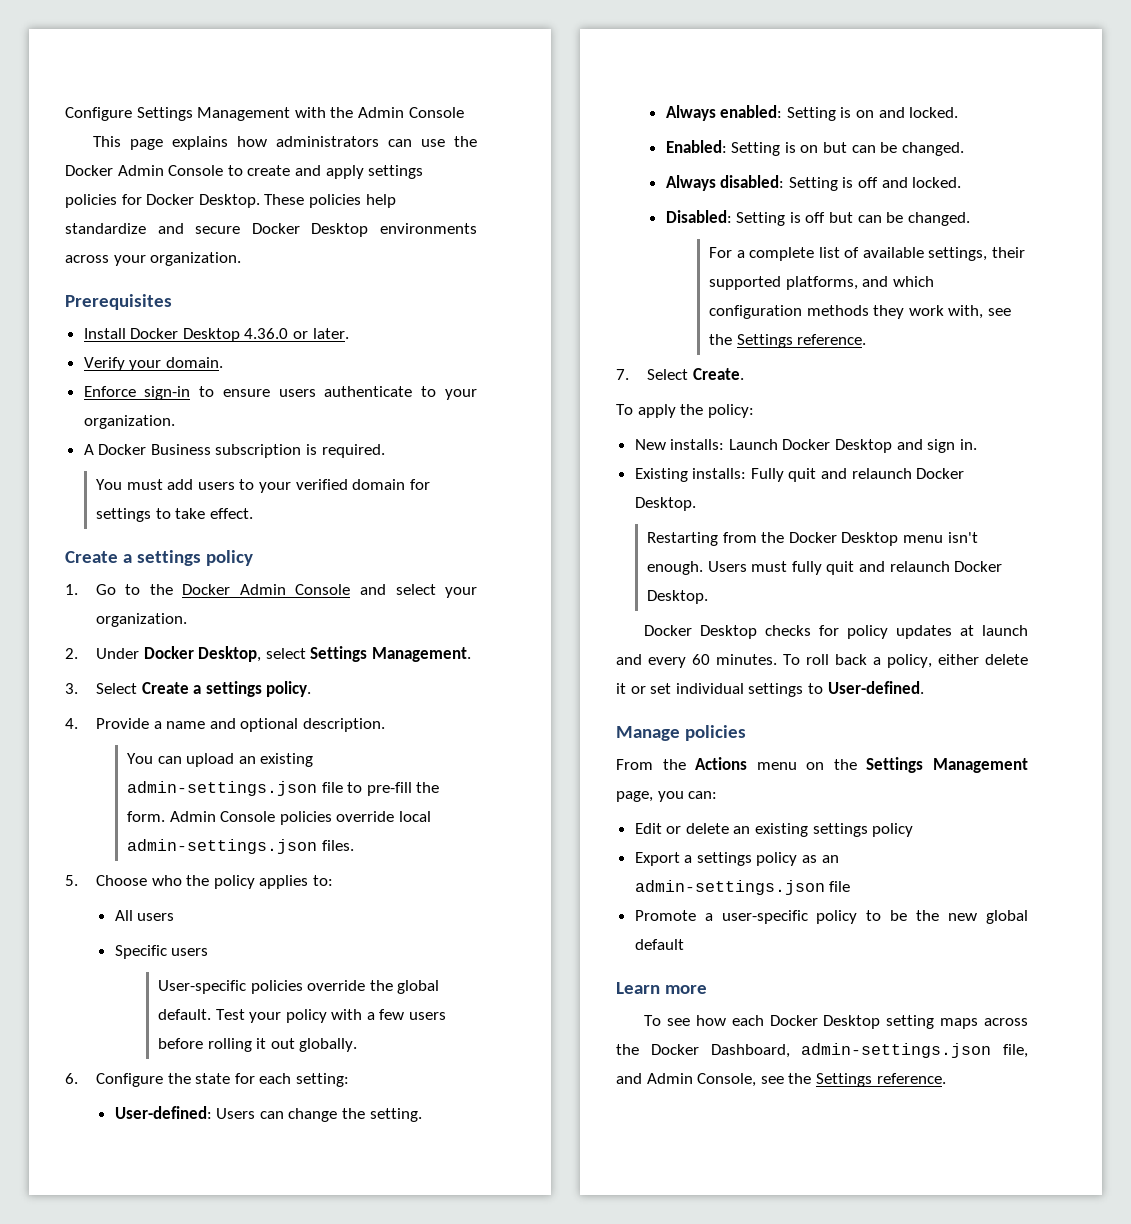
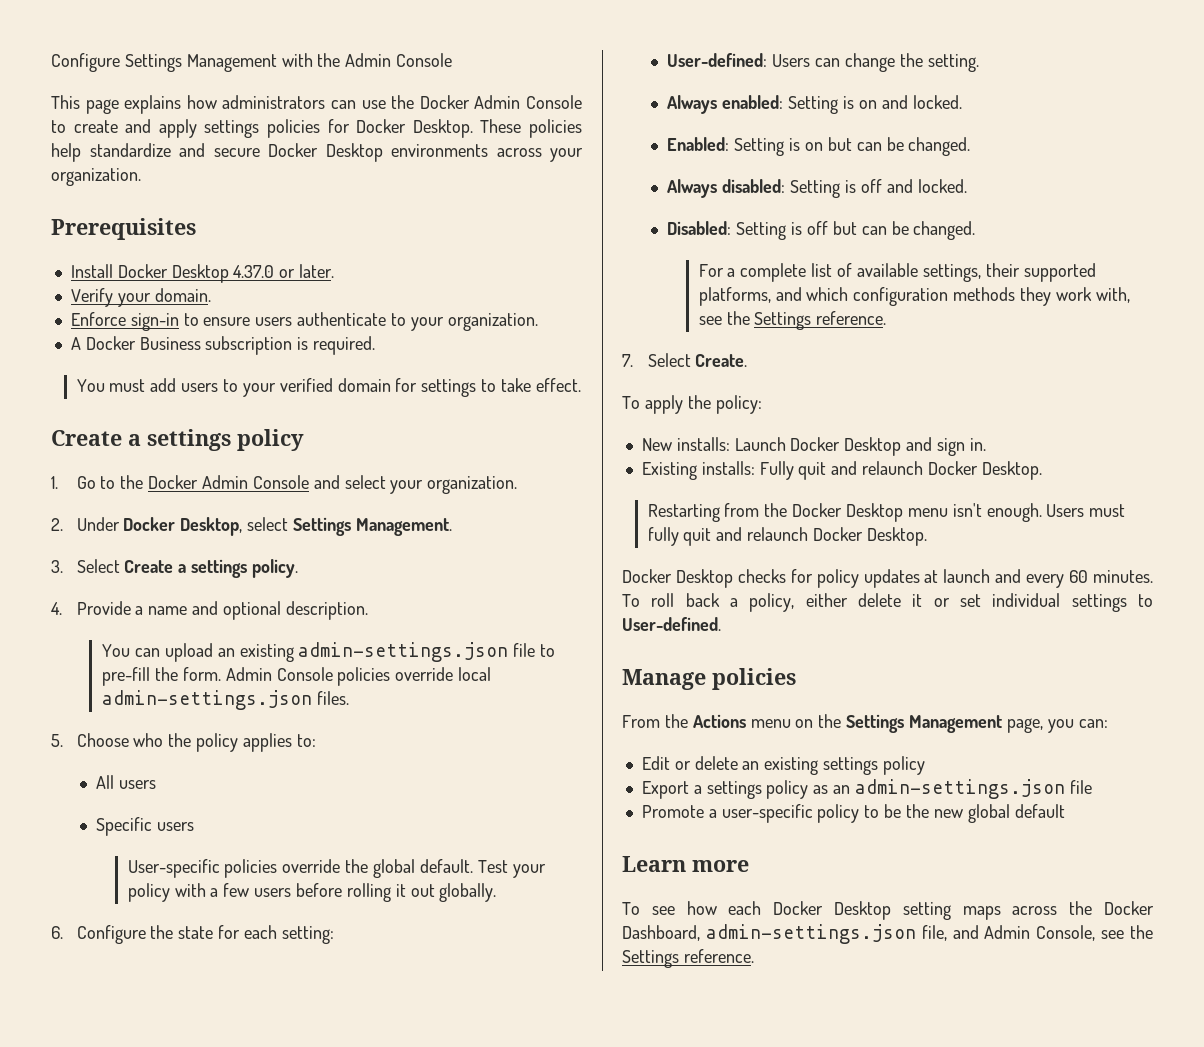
- Install Docker Desktop 4.36.0 or later.
+ Install Docker Desktop 4.37.0 or later.

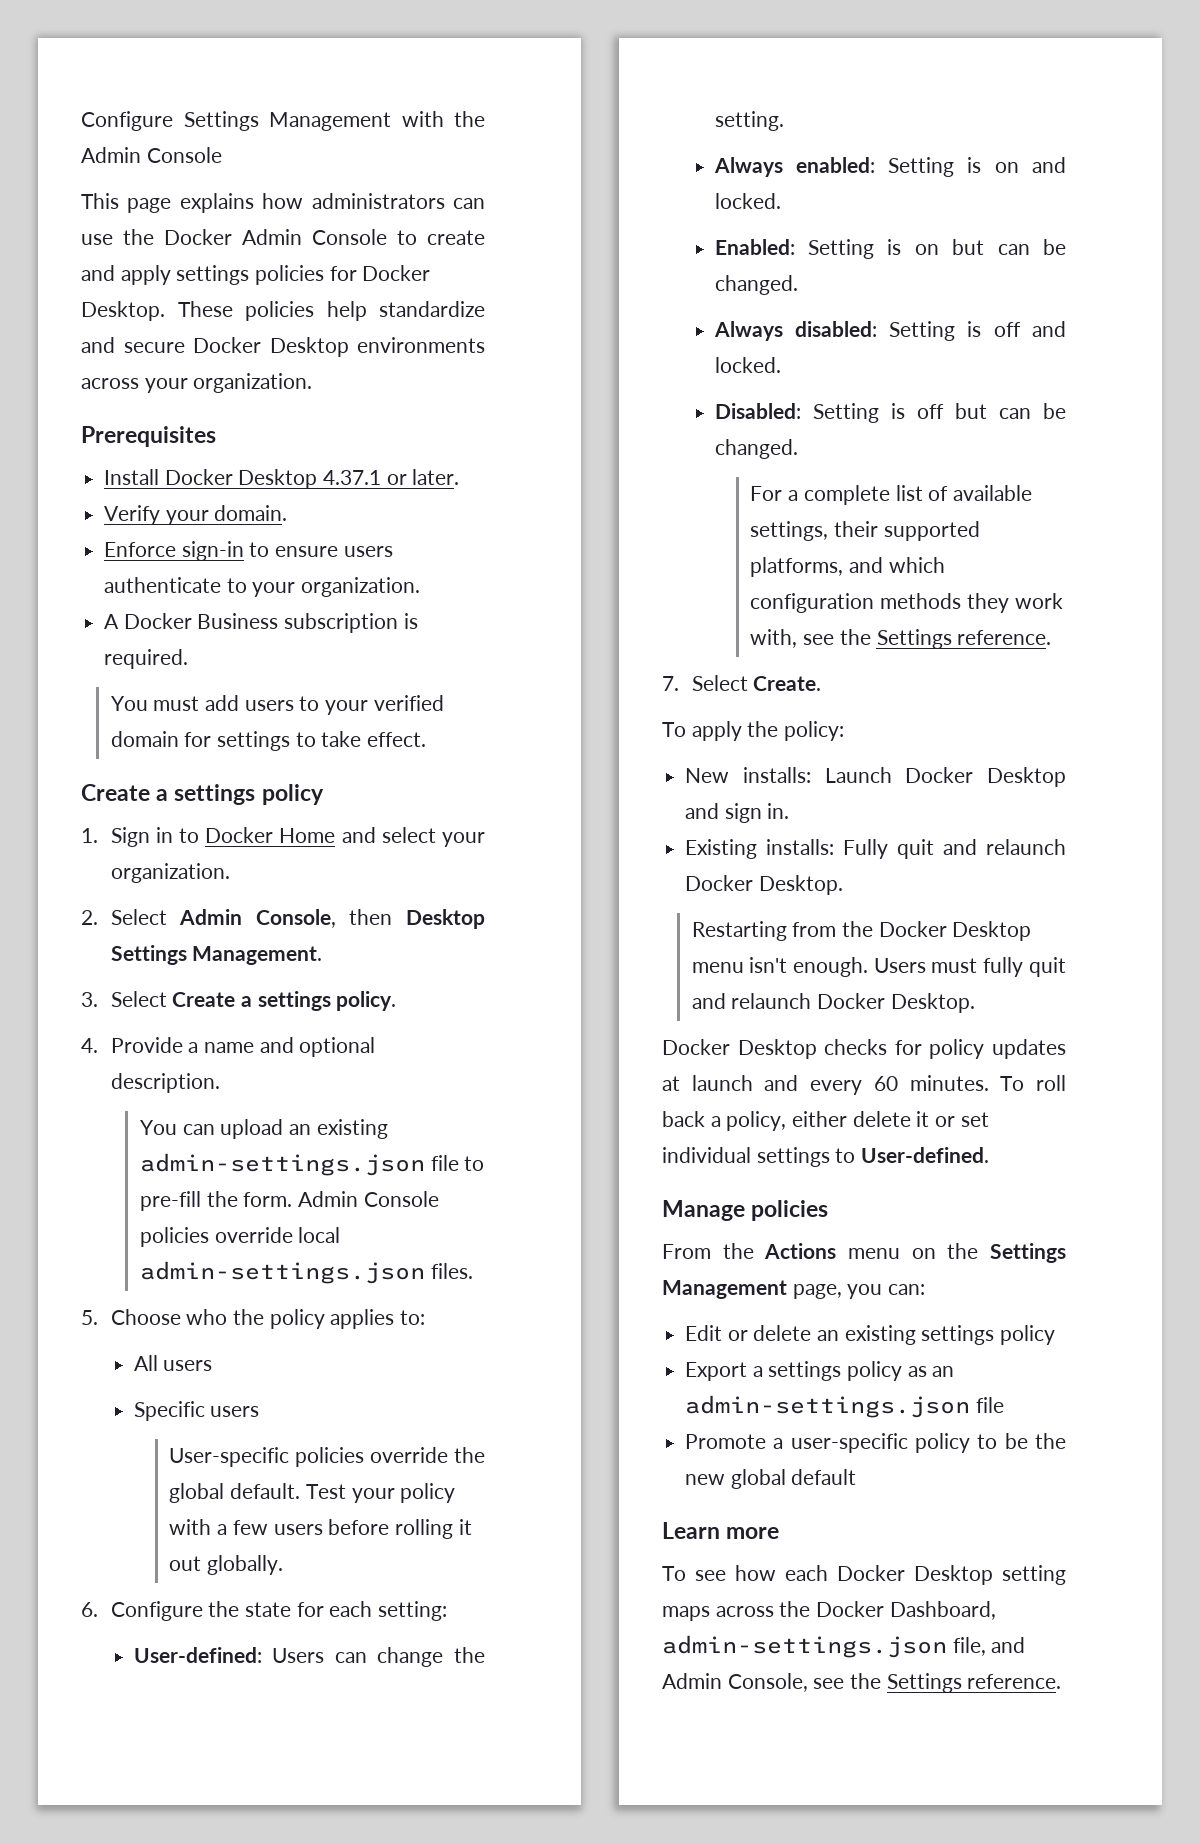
- Install Docker Desktop 4.37.0 or later.
+ Install Docker Desktop 4.37.1 or later.
- 1. Go to the Docker Admin Console and select your organization.
+ 1. Sign in to Docker Home and select your organization.
- 2. Under Docker Desktop, select Settings Management.
+ 2. Select Admin Console, then Desktop Settings Management.

